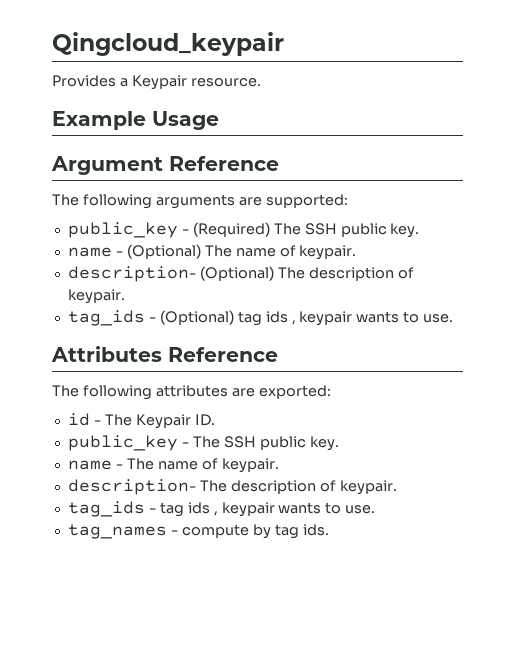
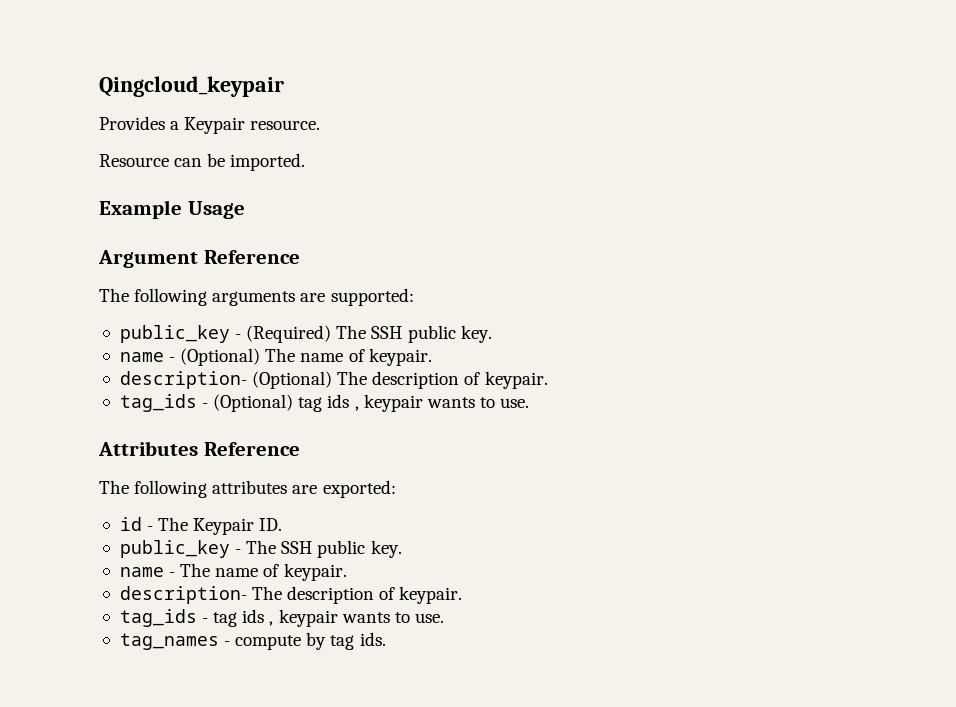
+ Resource can be imported.

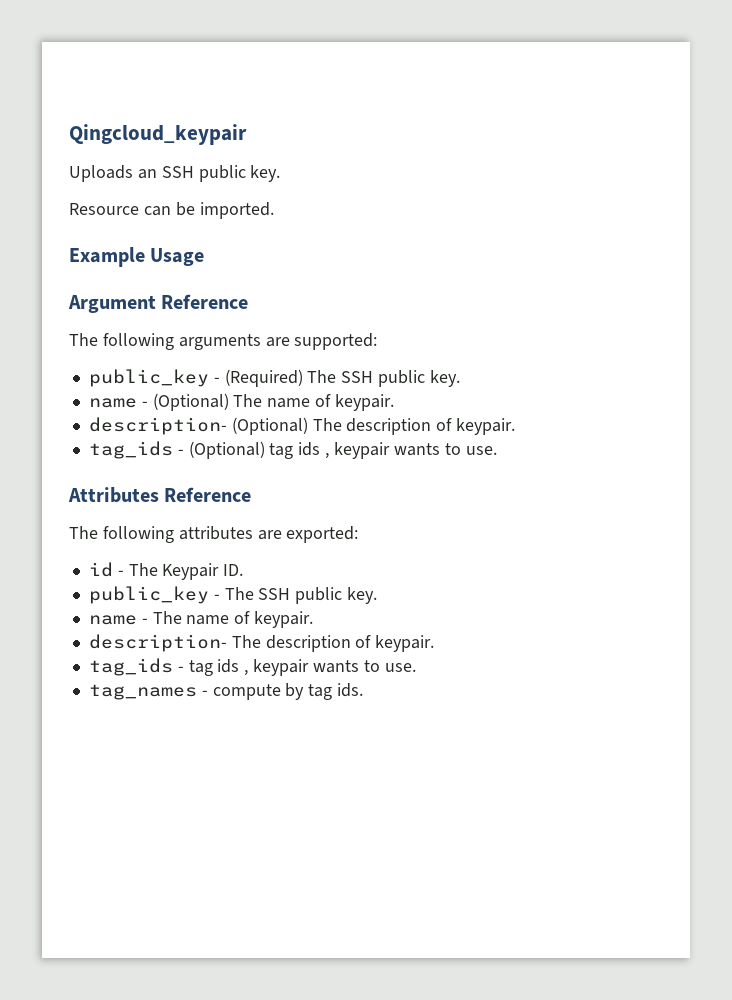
- Provides a Keypair resource.
+ Uploads an SSH public key.

